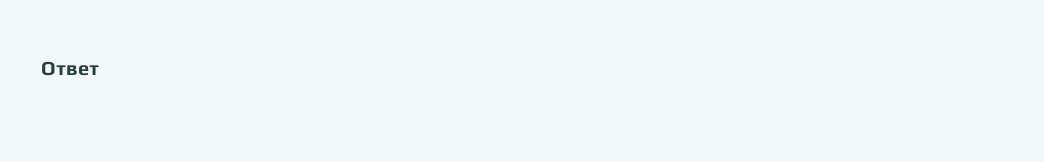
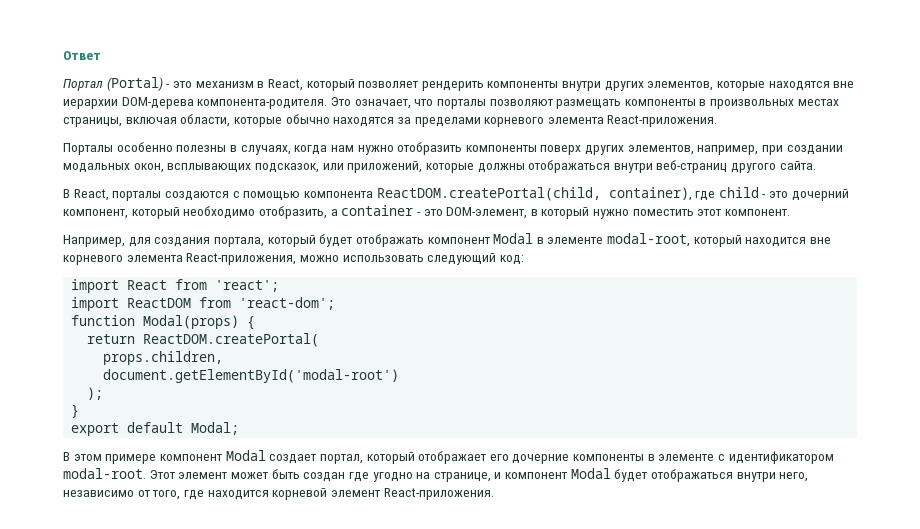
+ Портал (Portal) - это механизм в React, который позволяет рендерить компоненты внутри других элементов, которые находятся вне иерархии DOM-дерева компонента-родителя. Это означает, что порталы позволяют размещать компоненты в произвольных местах страницы, включая области, которые обычно находятся за пределами корневого элемента React-приложения.
+ Порталы особенно полезны в случаях, когда нам нужно отобразить компоненты поверх других элементов, например, при создании модальных окон, всплывающих подсказок, или приложений, которые должны отображаться внутри веб-страниц другого сайта.
+ В React, порталы создаются с помощью компонента ReactDOM.createPortal(child, container), где child - это дочерний компонент, который необходимо отобразить, а container - это DOM-элемент, в который нужно поместить этот компонент.
+ Например, для создания портала, который будет отображать компонент Modal в элементе modal-root, который находится вне корневого элемента React-приложения, можно использовать следующий код:
+ import React from 'react';
+ import ReactDOM from 'react-dom';
+ function Modal(props) {
+ return ReactDOM.createPortal(
+ props.children,
+ document.getElementById('modal-root')
+ );
+ }
+ export default Modal;
+ В этом примере компонент Modal создает портал, который отображает его дочерние компоненты в элементе с идентификатором modal-root. Этот элемент может быть создан где угодно на странице, и компонент Modal будет отображаться внутри него, независимо от того, где находится корневой элемент React-приложения.

